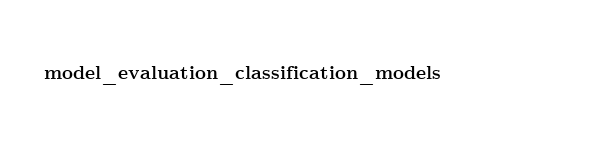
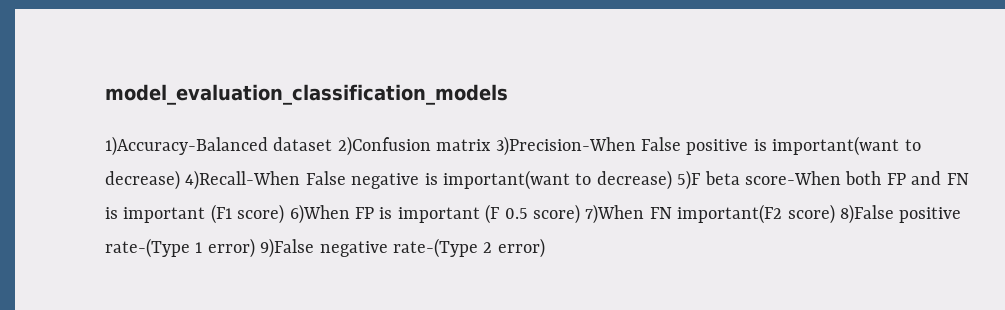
+ 1)Accuracy-Balanced dataset 2)Confusion matrix 3)Precision-When False positive is important(want to decrease) 4)Recall-When False negative is important(want to decrease) 5)F beta score-When both FP and FN is important (F1 score) 6)When FP is important (F 0.5 score) 7)When FN important(F2 score) 8)False positive rate-(Type 1 error) 9)False negative rate-(Type 2 error)

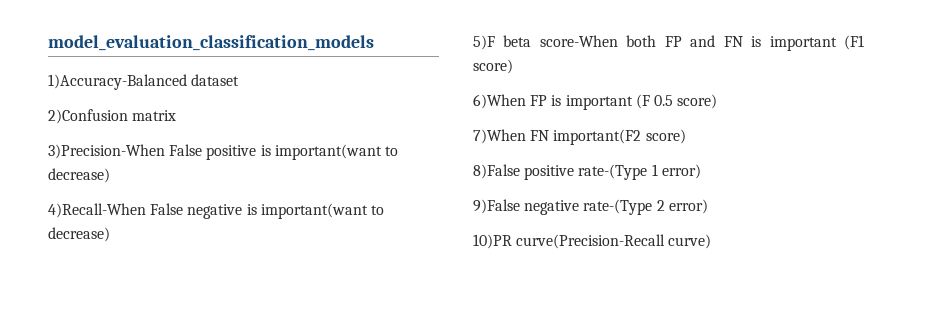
- 1)Accuracy-Balanced dataset 2)Confusion matrix 3)Precision-When False positive is important(want to decrease) 4)Recall-When False negative is important(want to decrease) 5)F beta score-When both FP and FN is important (F1 score) 6)When FP is important (F 0.5 score) 7)When FN important(F2 score) 8)False positive rate-(Type 1 error) 9)False negative rate-(Type 2 error)
+ 1)Accuracy-Balanced dataset
+ 2)Confusion matrix
+ 3)Precision-When False positive is important(want to decrease)
+ 4)Recall-When False negative is important(want to decrease)
+ 5)F beta score-When both FP and FN is important (F1 score)
+ 6)When FP is important (F 0.5 score)
+ 7)When FN important(F2 score)
+ 8)False positive rate-(Type 1 error)
+ 9)False negative rate-(Type 2 error)
+ 10)PR curve(Precision-Recall curve)

